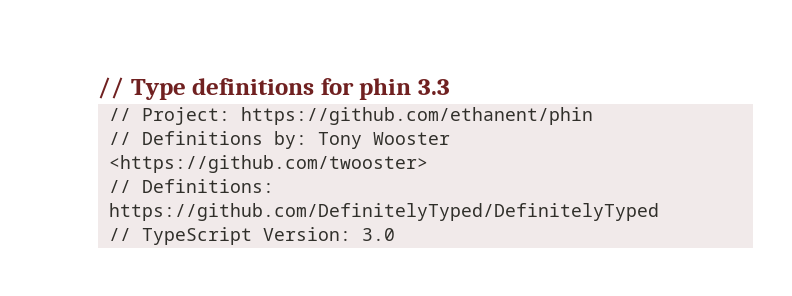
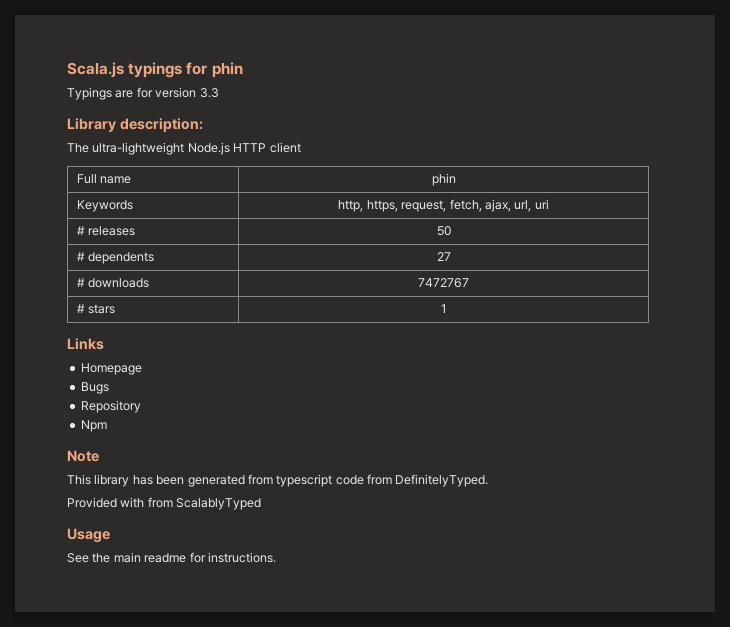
- // Type definitions for phin 3.3
- // Project: https://github.com/ethanent/phin
- // Definitions by: Tony Wooster <https://github.com/twooster>
- // Definitions: https://github.com/DefinitelyTyped/DefinitelyTyped
- // TypeScript Version: 3.0
+ Scala.js typings for phin
+ Typings are for version 3.3
+ Library description:
+ The ultra-lightweight Node.js HTTP client
+ Full name | phin
+ Keywords | http, https, request, fetch, ajax, url, uri
+ # releases | 50
+ # dependents | 27
+ # downloads | 7472767
+ # stars | 1
+ Links
+ Homepage
+ Bugs
+ Repository
+ Npm
+ Note
+ This library has been generated from typescript code from DefinitelyTyped.
+ Provided with from ScalablyTyped
+ Usage
+ See the main readme for instructions.

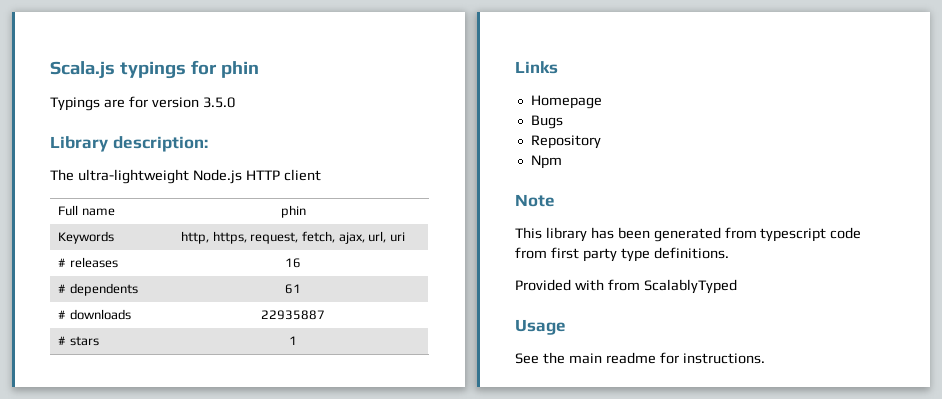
- Typings are for version 3.3
+ Typings are for version 3.5.0
- # releases | 50
+ # releases | 16
- # dependents | 27
+ # dependents | 61
- # downloads | 7472767
+ # downloads | 22935887
- This library has been generated from typescript code from DefinitelyTyped.
+ This library has been generated from typescript code from first party type definitions.

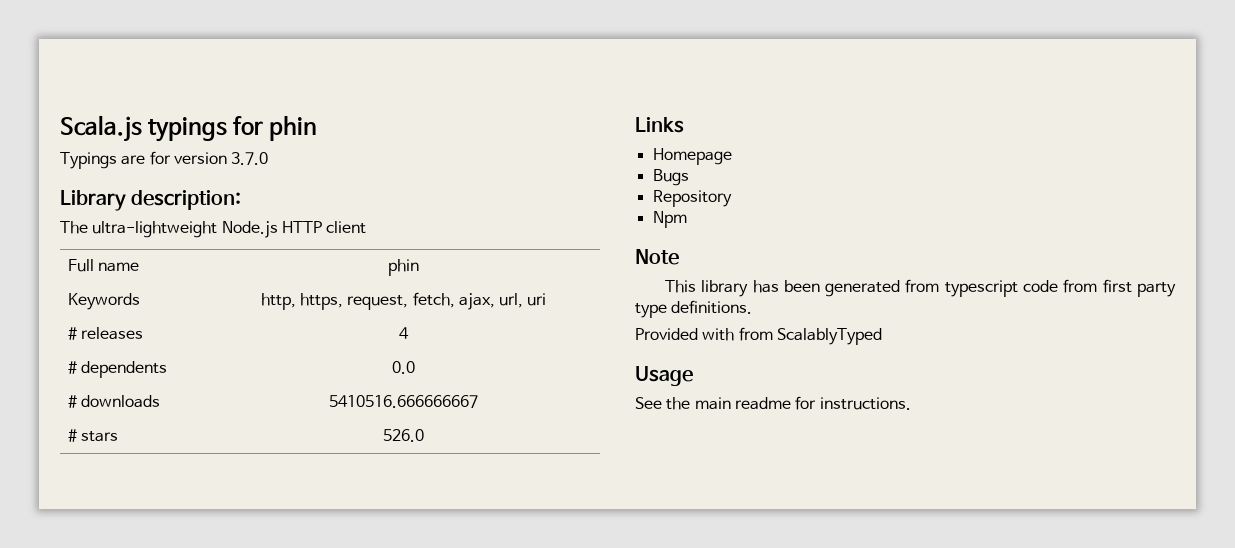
- Typings are for version 3.5.0
+ Typings are for version 3.7.0
- # releases | 16
+ # releases | 4
- # dependents | 61
+ # dependents | 0.0
- # downloads | 22935887
+ # downloads | 5410516.666666667
- # stars | 1
+ # stars | 526.0

